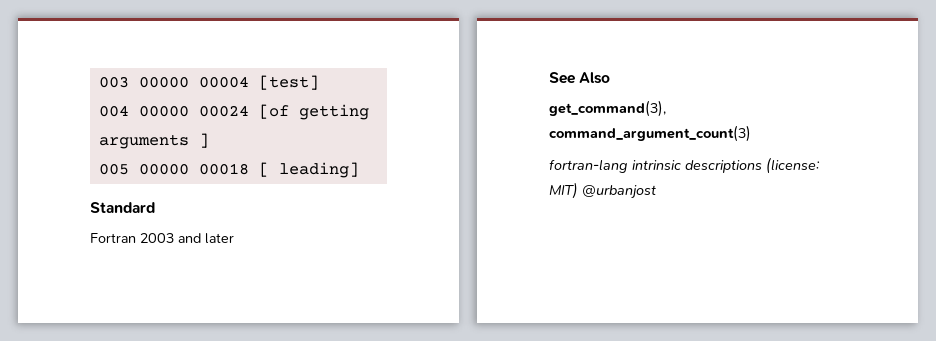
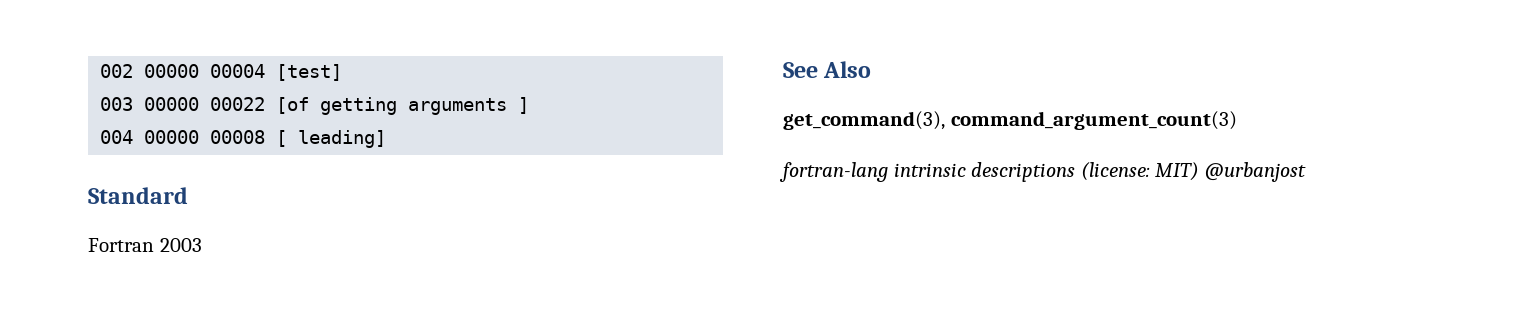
- 003 00000 00004 [test]
+ 002 00000 00004 [test]
- 004 00000 00024 [of getting arguments ]
+ 003 00000 00022 [of getting arguments ]
- 005 00000 00018 [ leading]
+ 004 00000 00008 [ leading]
- Fortran 2003 and later
+ Fortran 2003

